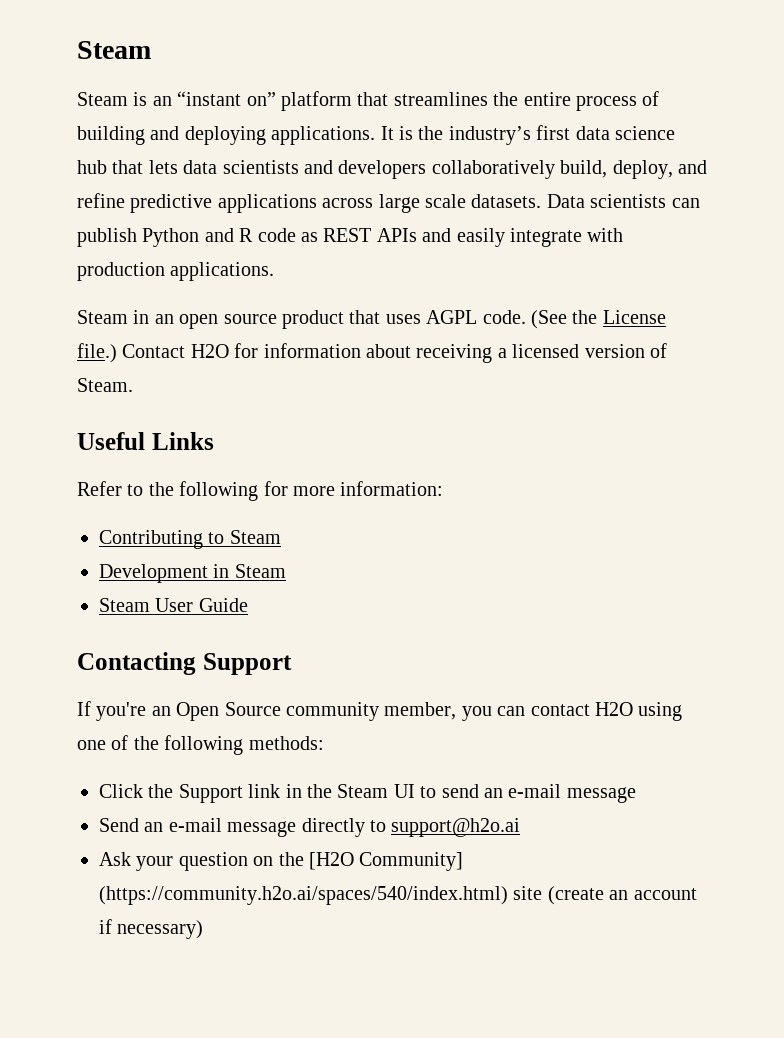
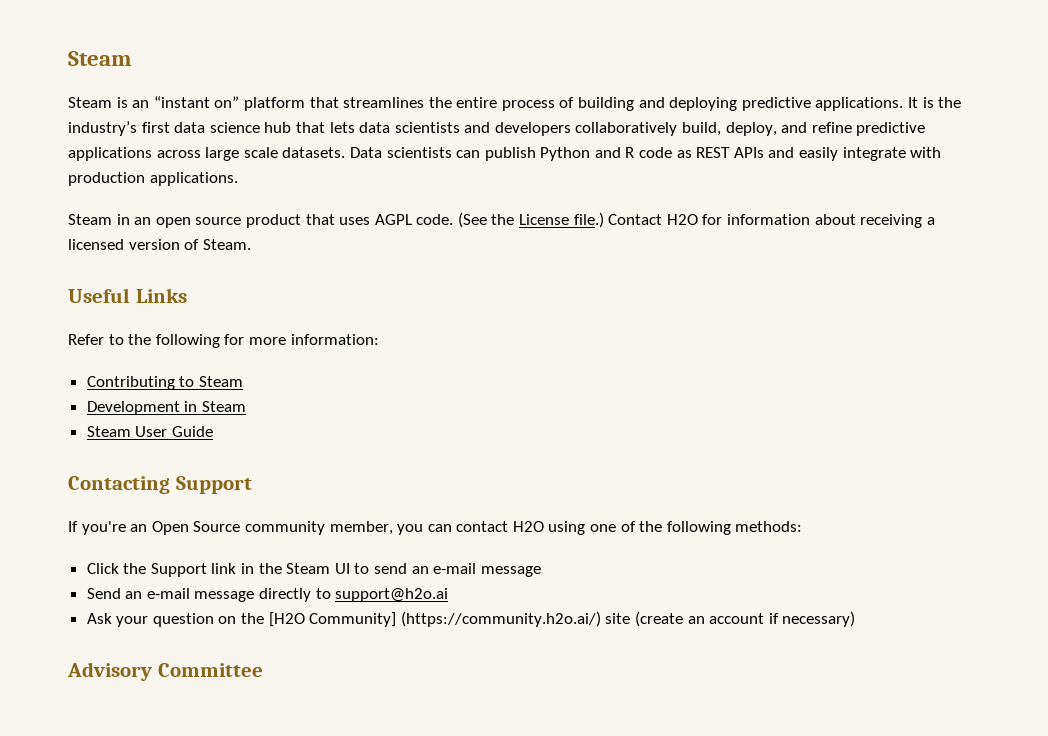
- Steam is an “instant on” platform that streamlines the entire process of building and deploying applications.
+ Steam is an “instant on” platform that streamlines the entire process of building and deploying predictive applications.
- Ask your question on the [H2O Community] (https://community.h2o.ai/spaces/540/index.html) site (create an account if necessary)
+ Ask your question on the [H2O Community] (https://community.h2o.ai/) site (create an account if necessary)
+ Advisory Committee

